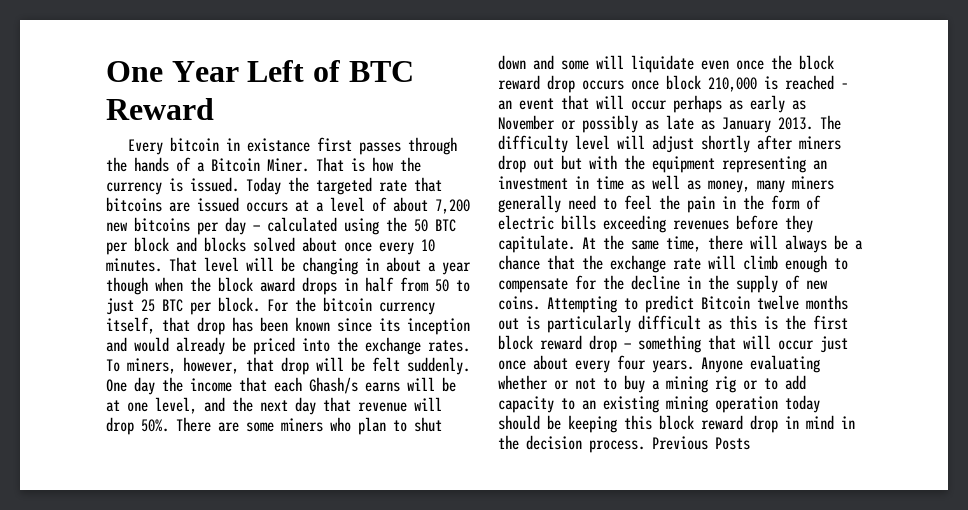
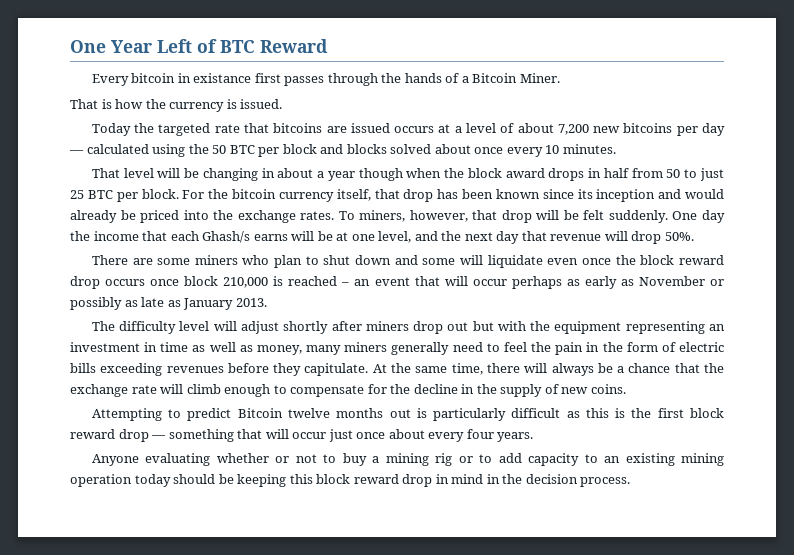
- Every bitcoin in existance first passes through the hands of a Bitcoin Miner. That is how the currency is issued. Today the targeted rate that bitcoins are issued occurs at a level of about 7,200 new bitcoins per day — calculated using the 50 BTC per block and blocks solved about once every 10 minutes. That level will be changing in about a year though when the block award drops in half from 50 to just 25 BTC per block.
+ Every bitcoin in existance first passes through the hands of a Bitcoin Miner.
+ That is how the currency is issued.
+ Today the targeted rate that bitcoins are issued occurs at a level of about 7,200 new bitcoins per day — calculated using the 50 BTC per block and blocks solved about once every 10 minutes.
+ That level will be changing in about a year though when the block award drops in half from 50 to just 25 BTC per block.
- One day the income that each Ghash/s earns will be at one level, and the next day that revenue will drop 50%. There are some miners who plan to shut down and some will liquidate even once the block reward drop occurs once block 210,000 is reached – an event that will occur perhaps as early as November or possibly as late as January 2013. The difficulty level will adjust shortly after miners drop out but with the equipment representing an investment in time as well as money, many miners generally need to feel the pain in the form of electric bills exceeding revenues before they capitulate.
+ One day the income that each Ghash/s earns will be at one level, and the next day that revenue will drop 50%.
+ There are some miners who plan to shut down and some will liquidate even once the block reward drop occurs once block 210,000 is reached – an event that will occur perhaps as early as November or possibly as late as January 2013.
+ The difficulty level will adjust shortly after miners drop out but with the equipment representing an investment in time as well as money, many miners generally need to feel the pain in the form of electric bills exceeding revenues before they capitulate.
- At the same time, there will always be a chance that the exchange rate will climb enough to compensate for the decline in the supply of new coins. Attempting to predict Bitcoin twelve months out is particularly difficult as this is the first block reward drop — something that will occur just once about every four years. Anyone evaluating whether or not to buy a mining rig or to add capacity to an existing mining operation today should be keeping this block reward drop in mind in the decision process. Previous Posts
+ At the same time, there will always be a chance that the exchange rate will climb enough to compensate for the decline in the supply of new coins.
+ Attempting to predict Bitcoin twelve months out is particularly difficult as this is the first block reward drop — something that will occur just once about every four years.
+ Anyone evaluating whether or not to buy a mining rig or to add capacity to an existing mining operation today should be keeping this block reward drop in mind in the decision process.

